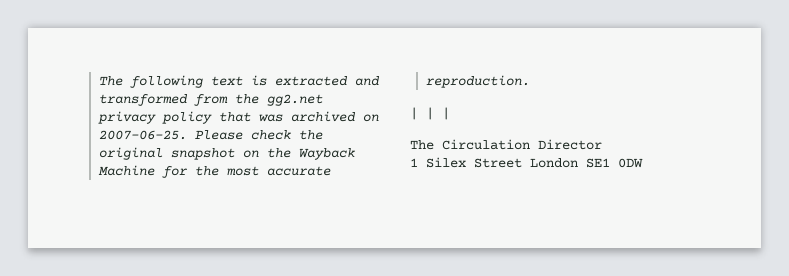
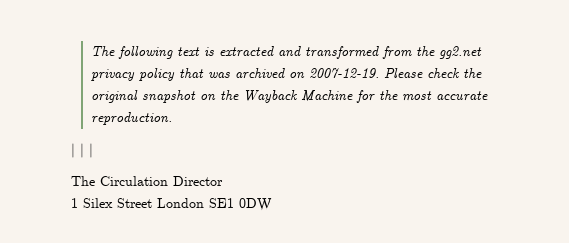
- The following text is extracted and transformed from the gg2.net privacy policy that was archived on 2007-06-25.
+ The following text is extracted and transformed from the gg2.net privacy policy that was archived on 2007-12-19.

